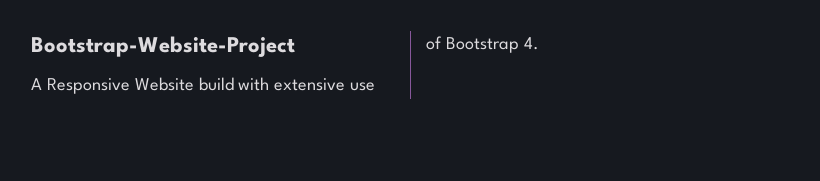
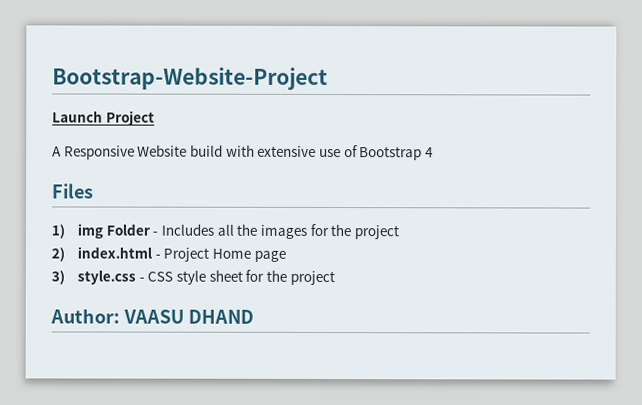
+ Launch Project
- A Responsive Website build with extensive use of Bootstrap 4.
+ A Responsive Website build with extensive use of Bootstrap 4
+ Files
+ 1) img Folder - Includes all the images for the project
+ 2) index.html - Project Home page
+ 3) style.css - CSS style sheet for the project
+ Author: VAASU DHAND

